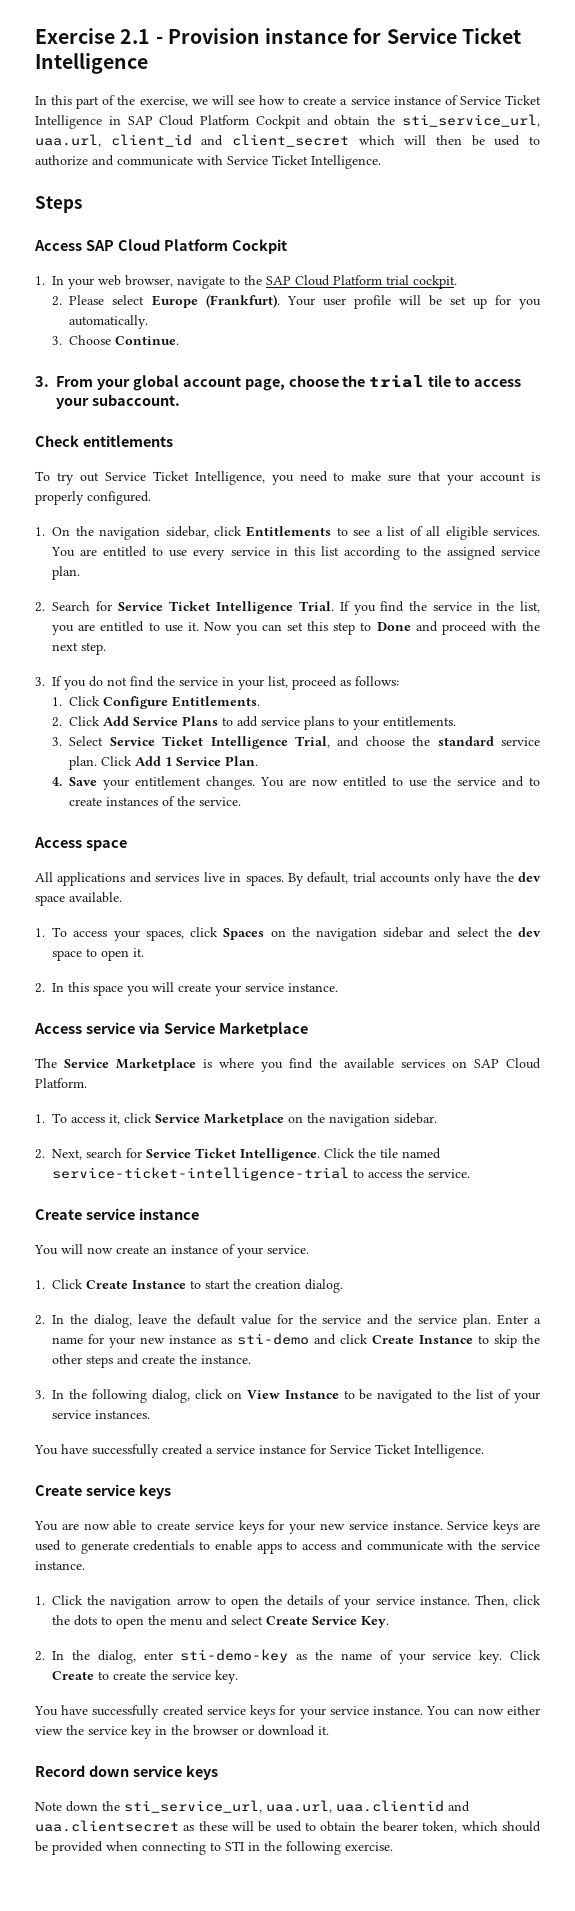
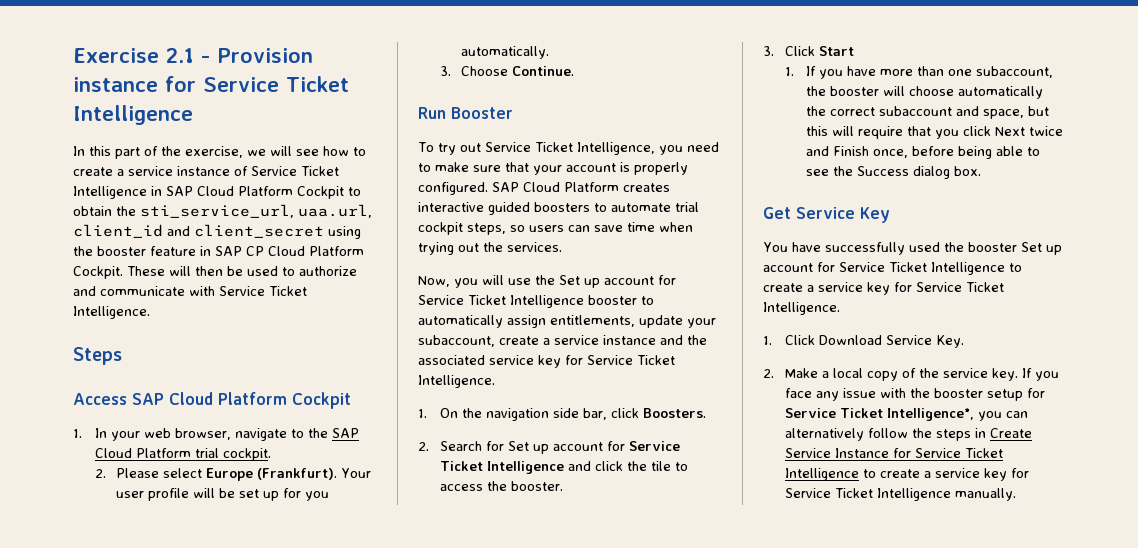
- In this part of the exercise, we will see how to create a service instance of Service Ticket Intelligence in SAP Cloud Platform Cockpit and obtain the sti_service_url, uaa.url, client_id and client_secret which will then be used to authorize and communicate with Service Ticket Intelligence.
+ In this part of the exercise, we will see how to create a service instance of Service Ticket Intelligence in SAP Cloud Platform Cockpit to obtain the sti_service_url, uaa.url, client_id and client_secret using the booster feature in SAP CP Cloud Platform Cockpit. These will then be used to authorize and communicate with Service Ticket Intelligence.
- 3. From your global account page, choose the trial tile to access your subaccount.
- Check entitlements
+ Run Booster
- To try out Service Ticket Intelligence, you need to make sure that your account is properly configured.
- 1. On the navigation sidebar, click Entitlements to see a list of all eligible services. You are entitled to use every service in this list according to the assigned service plan.
- 2. Search for Service Ticket Intelligence Trial. If you find the service in the list, you are entitled to use it. Now you can set this step to Done and proceed with the next step.
- 3. If you do not find the service in your list, proceed as follows:
- 1. Click Configure Entitlements.
- 2. Click Add Service Plans to add service plans to your entitlements.
- 3. Select Service Ticket Intelligence Trial, and choose the standard service plan. Click Add 1 Service Plan.
- 4. Save your entitlement changes. You are now entitled to use the service and to create instances of the service.
- Access space
- All applications and services live in spaces. By default, trial accounts only have the dev space available.
- 1. To access your spaces, click Spaces on the navigation sidebar and select the dev space to open it.
- 2. In this space you will create your service instance.
- Access service via Service Marketplace
- The Service Marketplace is where you find the available services on SAP Cloud Platform.
- 1. To access it, click Service Marketplace on the navigation sidebar.
- 2. Next, search for Service Ticket Intelligence. Click the tile named service-ticket-intelligence-trial to access the service.
- Create service instance
- You will now create an instance of your service.
- 1. Click Create Instance to start the creation dialog.
- 2. In the dialog, leave the default value for the service and the service plan. Enter a name for your new instance as sti-demo and click Create Instance to skip the other steps and create the instance.
- 3. In the following dialog, click on View Instance to be navigated to the list of your service instances.
- You have successfully created a service instance for Service Ticket Intelligence.
- Create service keys
- You are now able to create service keys for your new service instance. Service keys are used to generate credentials to enable apps to access and communicate with the service instance.
- 1. Click the navigation arrow to open the details of your service instance. Then, click the dots to open the menu and select Create Service Key.
- 2. In the dialog, enter sti-demo-key as the name of your service key. Click Create to create the service key.
- You have successfully created service keys for your service instance. You can now either view the service key in the browser or download it.
- Record down service keys
- Note down the sti_service_url, uaa.url, uaa.clientid and uaa.clientsecret as these will be used to obtain the bearer token, which should be provided when connecting to STI in the following exercise.
+ To try out Service Ticket Intelligence, you need to make sure that your account is properly configured. SAP Cloud Platform creates interactive guided boosters to automate trial cockpit steps, so users can save time when trying out the services.
+ Now, you will use the Set up account for Service Ticket Intelligence booster to automatically assign entitlements, update your subaccount, create a service instance and the associated service key for Service Ticket Intelligence.
+ 1. On the navigation side bar, click Boosters.
+ 2. Search for Set up account for Service Ticket Intelligence and click the tile to access the booster.
+ 3. Click Start
+ 1. If you have more than one subaccount, the booster will choose automatically the correct subaccount and space, but this will require that you click Next twice and Finish once, before being able to see the Success dialog box.
+ Get Service Key
+ You have successfully used the booster Set up account for Service Ticket Intelligence to create a service key for Service Ticket Intelligence.
+ 1. Click Download Service Key.
+ 2. Make a local copy of the service key. If you face any issue with the booster setup for Service Ticket Intelligence*, you can alternatively follow the steps in Create Service Instance for Service Ticket Intelligence to create a service key for Service Ticket Intelligence manually.

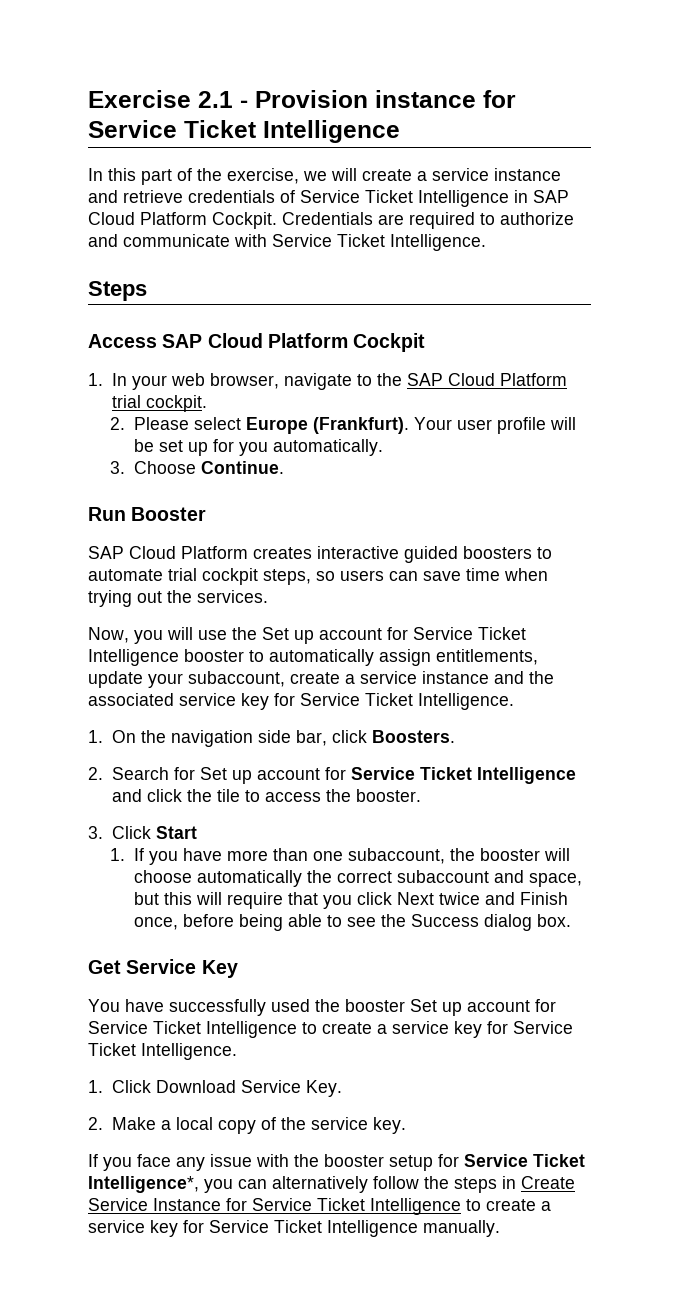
- In this part of the exercise, we will see how to create a service instance of Service Ticket Intelligence in SAP Cloud Platform Cockpit to obtain the sti_service_url, uaa.url, client_id and client_secret using the booster feature in SAP CP Cloud Platform Cockpit. These will then be used to authorize and communicate with Service Ticket Intelligence.
+ In this part of the exercise, we will create a service instance and retrieve credentials of Service Ticket Intelligence in SAP Cloud Platform Cockpit. Credentials are required to authorize and communicate with Service Ticket Intelligence.
- To try out Service Ticket Intelligence, you need to make sure that your account is properly configured.
- 2. Make a local copy of the service key. If you face any issue with the booster setup for Service Ticket Intelligence*, you can alternatively follow the steps in Create Service Instance for Service Ticket Intelligence to create a service key for Service Ticket Intelligence manually.
+ 2. Make a local copy of the service key.
+ If you face any issue with the booster setup for Service Ticket Intelligence*, you can alternatively follow the steps in Create Service Instance for Service Ticket Intelligence to create a service key for Service Ticket Intelligence manually.

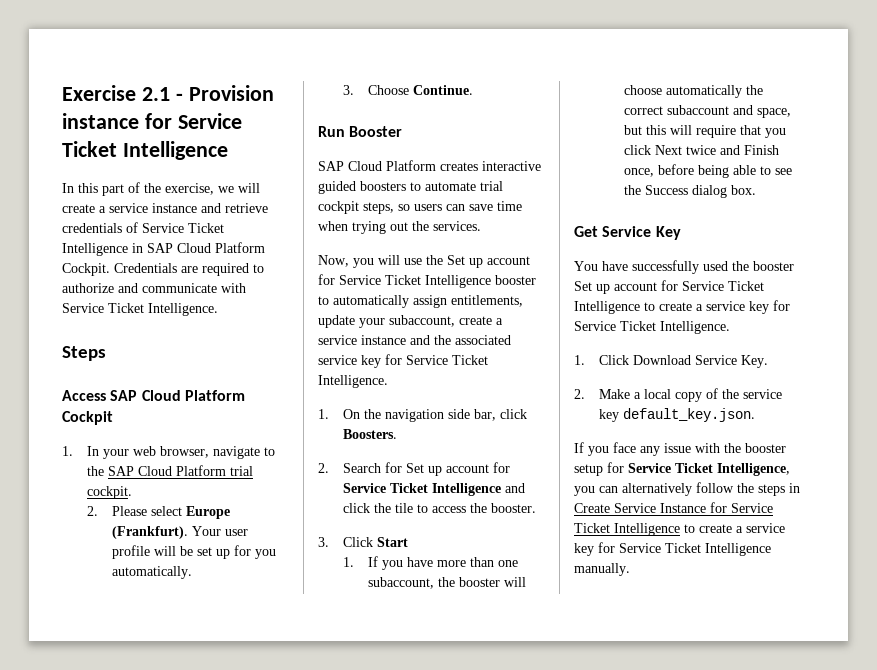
- 2. Make a local copy of the service key.
+ 2. Make a local copy of the service key default_key.json.
- If you face any issue with the booster setup for Service Ticket Intelligence*, you can alternatively follow the steps in Create Service Instance for Service Ticket Intelligence to create a service key for Service Ticket Intelligence manually.
+ If you face any issue with the booster setup for Service Ticket Intelligence, you can alternatively follow the steps in Create Service Instance for Service Ticket Intelligence to create a service key for Service Ticket Intelligence manually.

